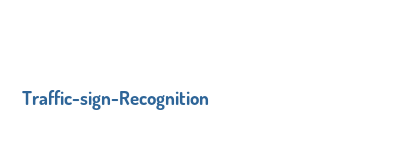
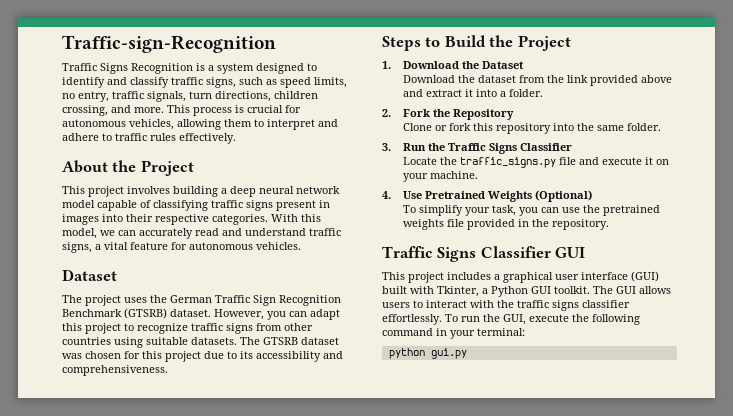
+ Traffic Signs Recognition is a system designed to identify and classify traffic signs, such as speed limits, no entry, traffic signals, turn directions, children crossing, and more. This process is crucial for autonomous vehicles, allowing them to interpret and adhere to traffic rules effectively.
+ About the Project
+ This project involves building a deep neural network model capable of classifying traffic signs present in images into their respective categories. With this model, we can accurately read and understand traffic signs, a vital feature for autonomous vehicles.
+ Dataset
+ The project uses the German Traffic Sign Recognition Benchmark (GTSRB) dataset. However, you can adapt this project to recognize traffic signs from other countries using suitable datasets. The GTSRB dataset was chosen for this project due to its accessibility and comprehensiveness.
+ Steps to Build the Project
+ 1. Download the Dataset
+ Download the dataset from the link provided above and extract it into a folder.
+ 2. Fork the Repository
+ Clone or fork this repository into the same folder.
+ 3. Run the Traffic Signs Classifier
+ Locate the traffic_signs.py file and execute it on your machine.
+ 4. Use Pretrained Weights (Optional)
+ To simplify your task, you can use the pretrained weights file provided in the repository.
+ Traffic Signs Classifier GUI
+ This project includes a graphical user interface (GUI) built with Tkinter, a Python GUI toolkit. The GUI allows users to interact with the traffic signs classifier effortlessly. To run the GUI, execute the following command in your terminal:
+ python gui.py

